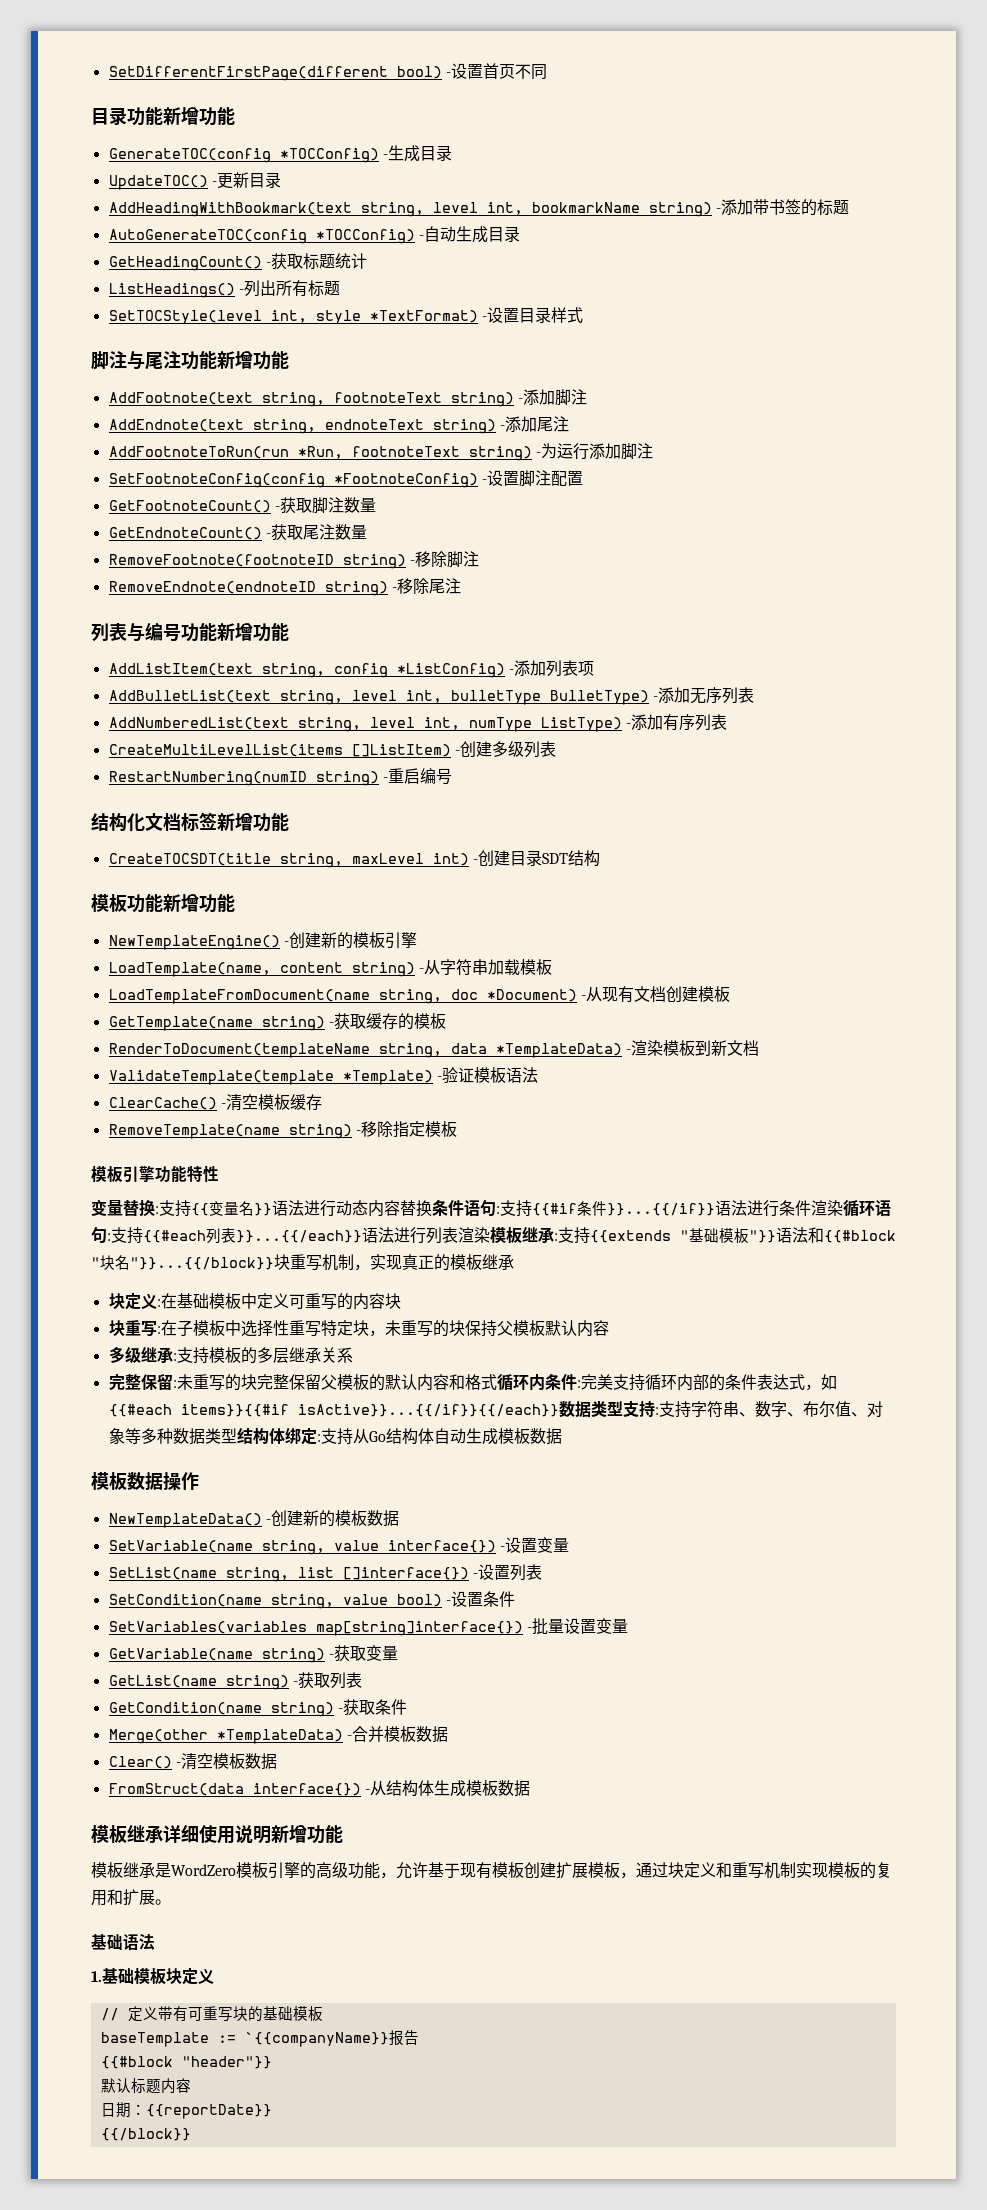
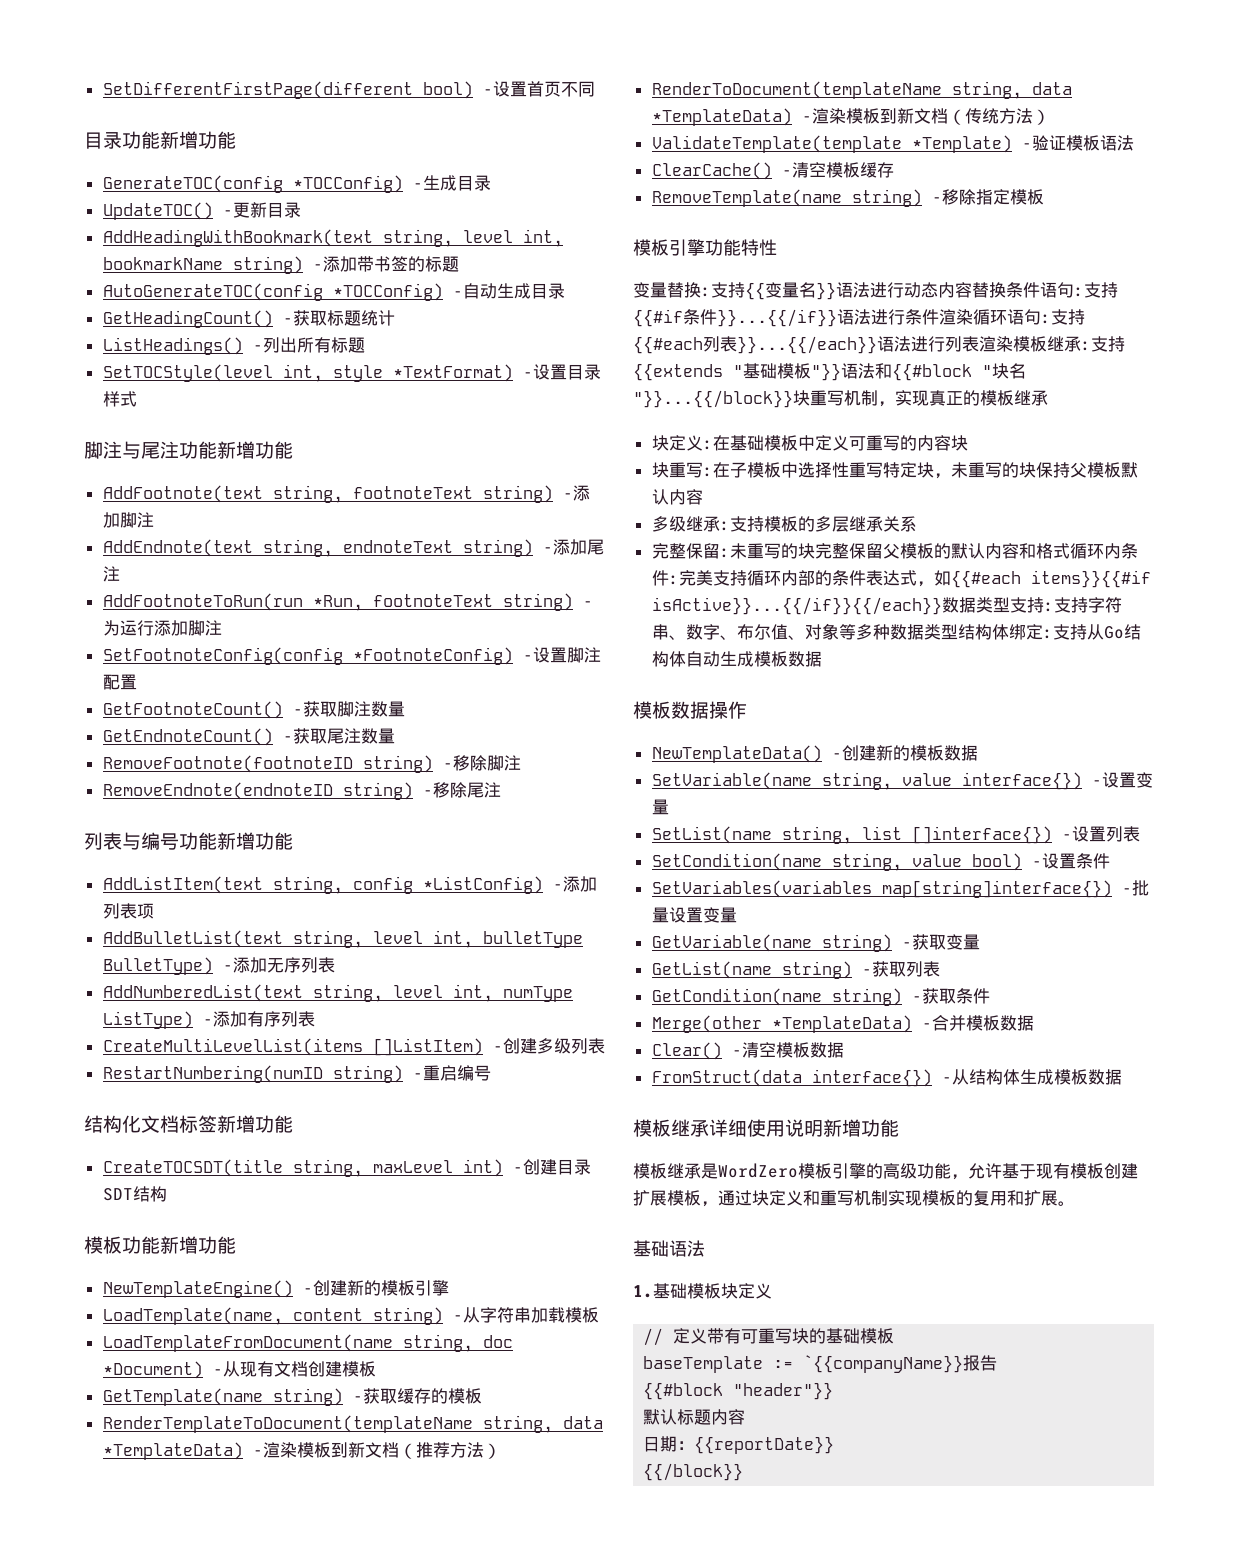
+ RenderTemplateToDocument(templateName string, data *TemplateData) -渲染模板到新文档（推荐方法）
- RenderToDocument(templateName string, data *TemplateData) -渲染模板到新文档
+ RenderToDocument(templateName string, data *TemplateData) -渲染模板到新文档（传统方法）

